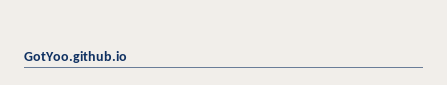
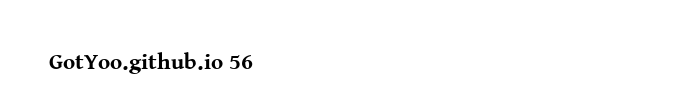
- GotYoo.github.io
+ GotYoo.github.io 56

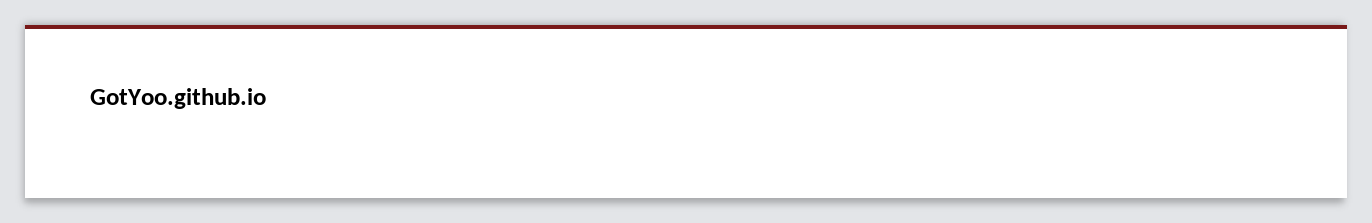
- GotYoo.github.io 56
+ GotYoo.github.io

